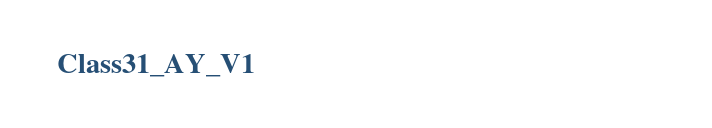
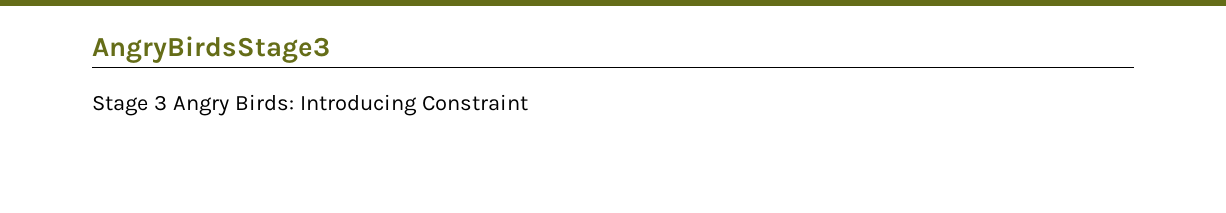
- Class31_AY_V1
+ AngryBirdsStage3
+ Stage 3 Angry Birds: Introducing Constraint

